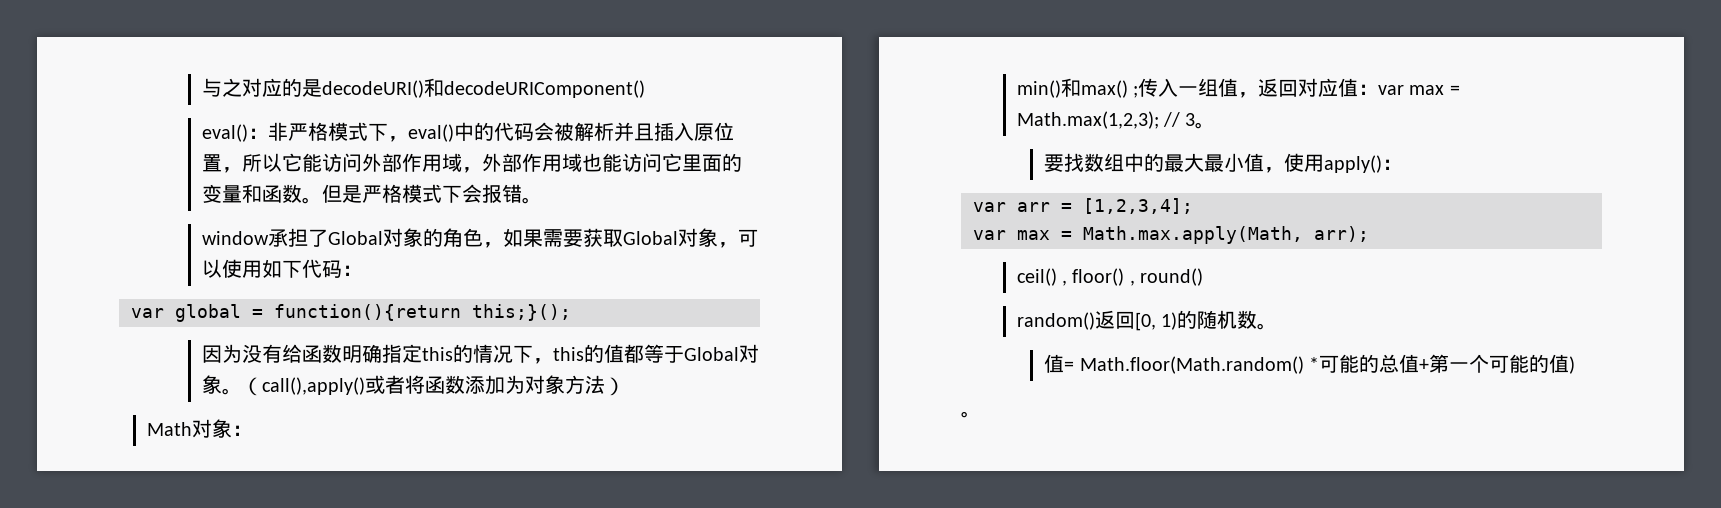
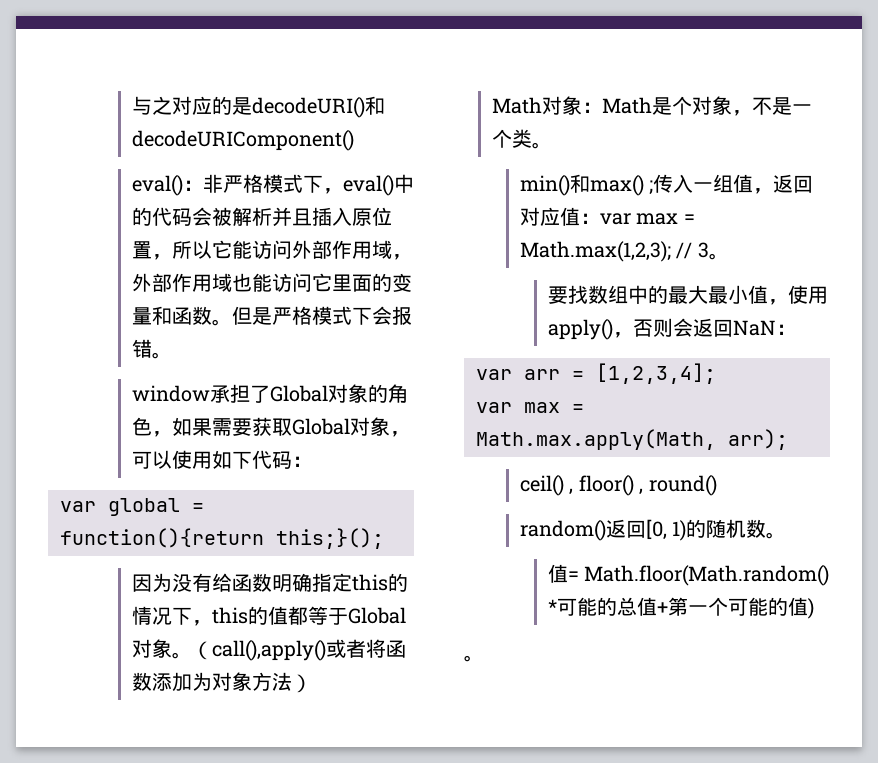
- Math对象：
+ Math对象：Math是个对象，不是一个类。
- 要找数组中的最大最小值，使用apply()：
+ 要找数组中的最大最小值，使用apply()，否则会返回NaN：

